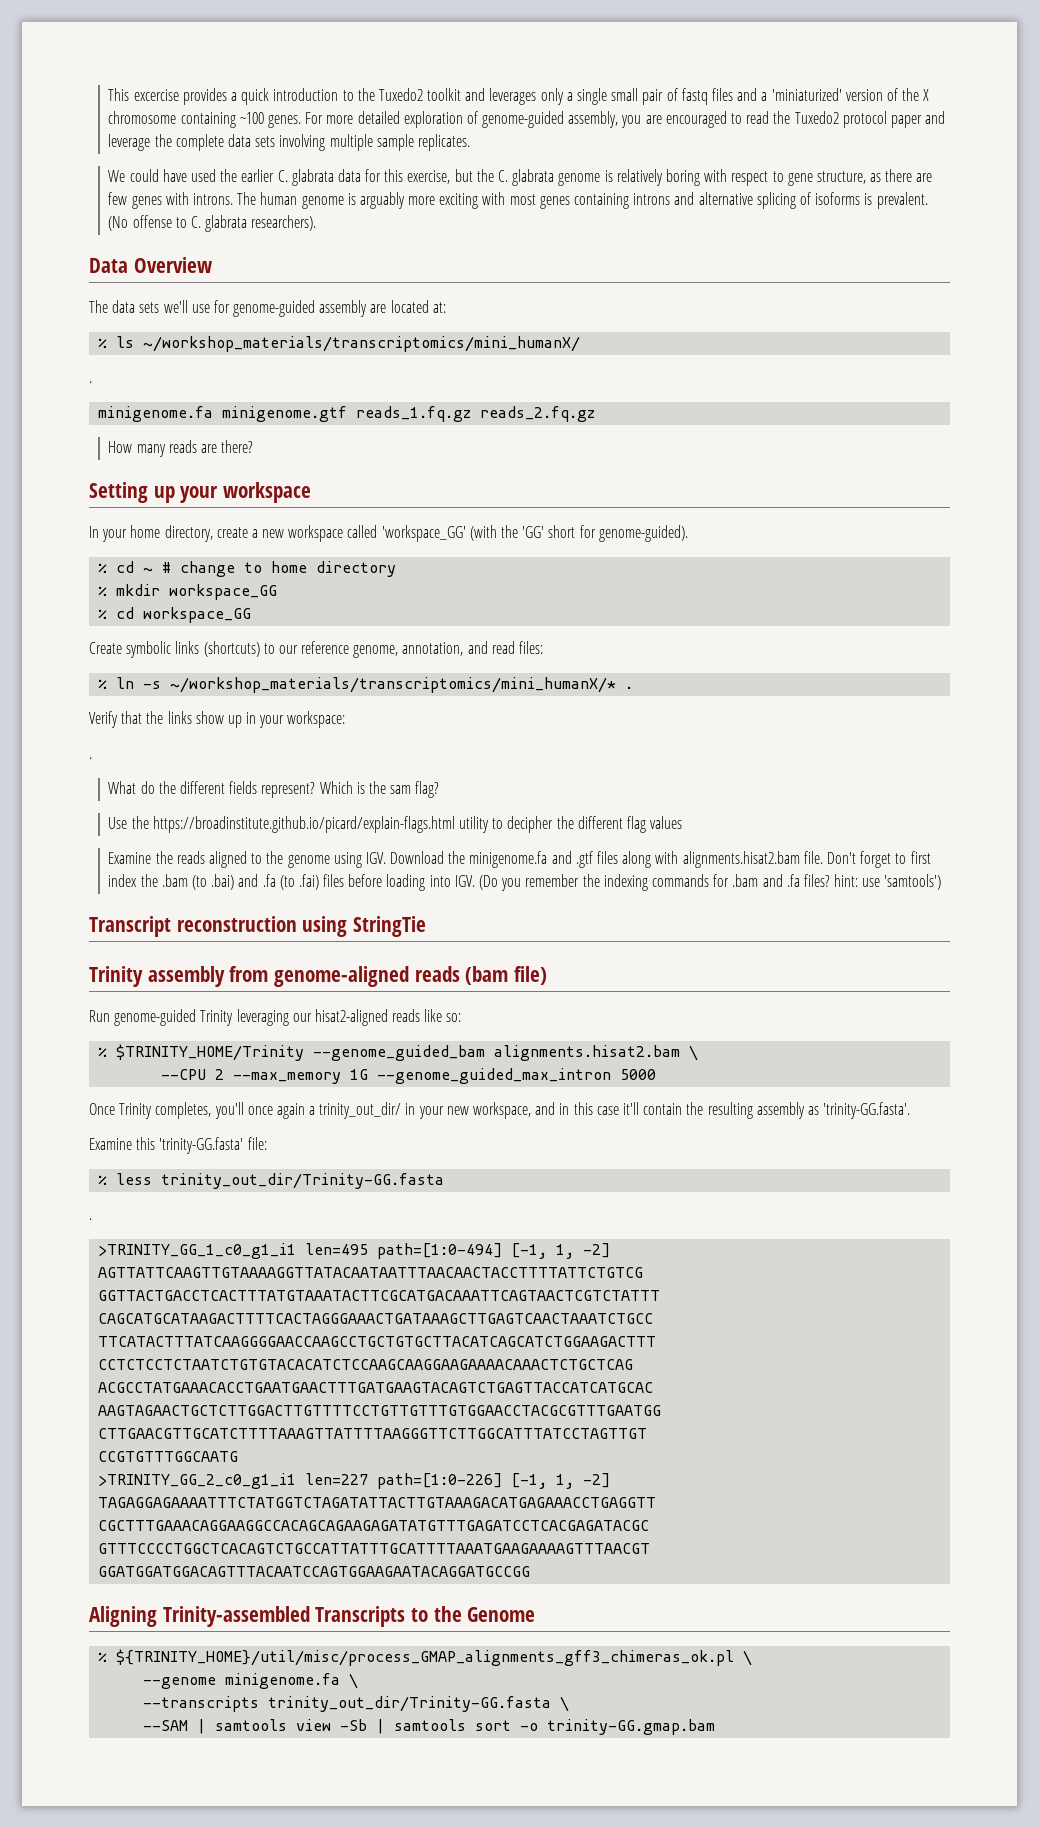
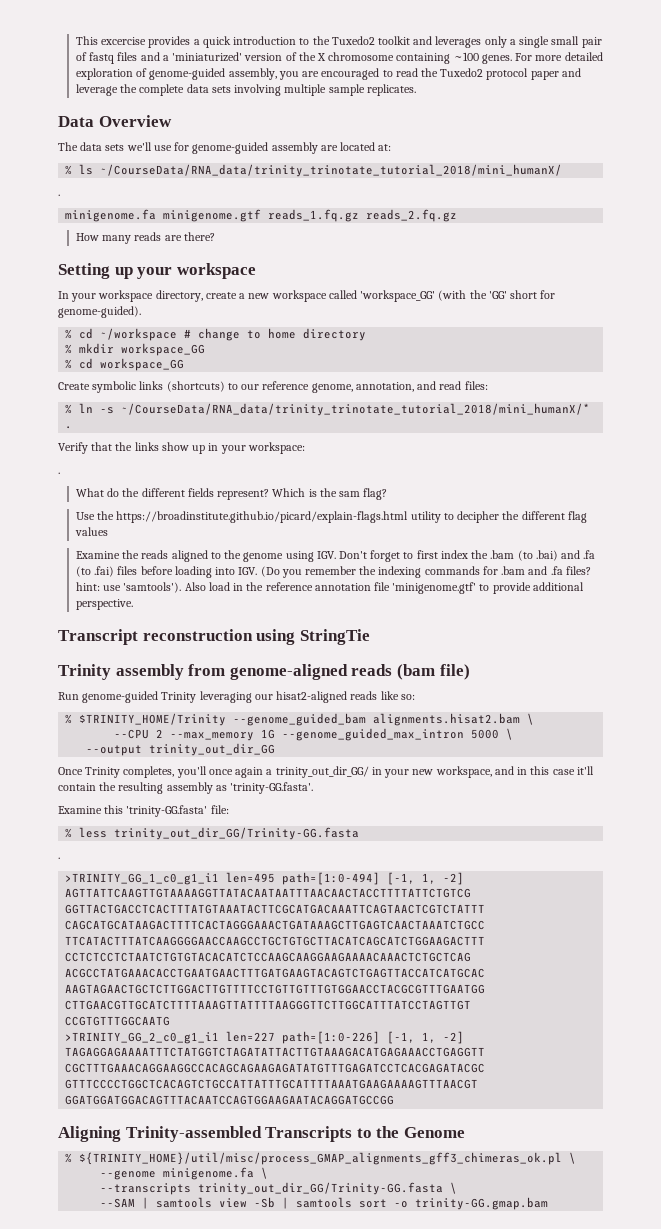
- We could have used the earlier C. glabrata data for this exercise, but the C. glabrata genome is relatively boring with respect to gene structure, as there are few genes with introns. The human genome is arguably more exciting with most genes containing introns and alternative splicing of isoforms is prevalent. (No offense to C. glabrata researchers).
- % ls ~/workshop_materials/transcriptomics/mini_humanX/
+ % ls ~/CourseData/RNA_data/trinity_trinotate_tutorial_2018/mini_humanX/
- In your home directory, create a new workspace called 'workspace_GG' (with the 'GG' short for genome-guided).
+ In your workspace directory, create a new workspace called 'workspace_GG' (with the 'GG' short for genome-guided).
- % cd ~ # change to home directory
+ % cd ~/workspace # change to home directory
- % ln -s ~/workshop_materials/transcriptomics/mini_humanX/* .
+ % ln -s ~/CourseData/RNA_data/trinity_trinotate_tutorial_2018/mini_humanX/* .
- Examine the reads aligned to the genome using IGV. Download the minigenome.fa and .gtf files along with alignments.hisat2.bam file. Don't forget to first index the .bam (to .bai) and .fa (to .fai) files before loading into IGV. (Do you remember the indexing commands for .bam and .fa files? hint: use 'samtools')
+ Examine the reads aligned to the genome using IGV. Don't forget to first index the .bam (to .bai) and .fa (to .fai) files before loading into IGV. (Do you remember the indexing commands for .bam and .fa files? hint: use 'samtools'). Also load in the reference annotation file 'minigenome.gtf' to provide additional perspective.
- --CPU 2 --max_memory 1G --genome_guided_max_intron 5000
+ --CPU 2 --max_memory 1G --genome_guided_max_intron 5000 \
+ --output trinity_out_dir_GG
- Once Trinity completes, you'll once again a trinity_out_dir/ in your new workspace, and in this case it'll contain the resulting assembly as 'trinity-GG.fasta'.
+ Once Trinity completes, you'll once again a trinity_out_dir_GG/ in your new workspace, and in this case it'll contain the resulting assembly as 'trinity-GG.fasta'.
- % less trinity_out_dir/Trinity-GG.fasta
+ % less trinity_out_dir_GG/Trinity-GG.fasta
- --transcripts trinity_out_dir/Trinity-GG.fasta \
+ --transcripts trinity_out_dir_GG/Trinity-GG.fasta \

